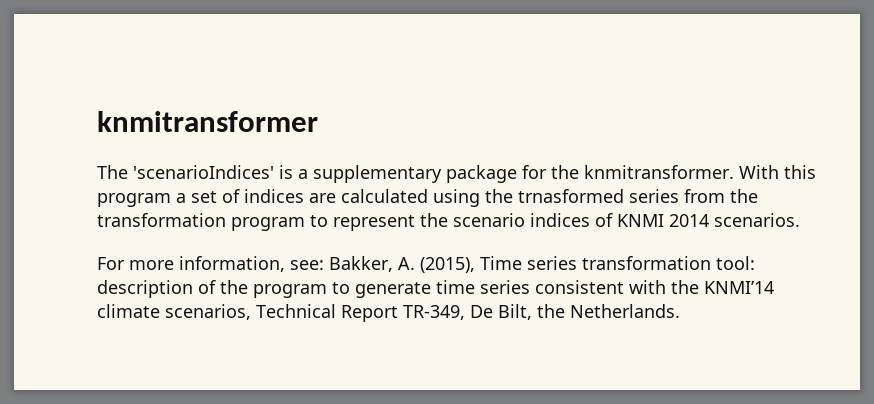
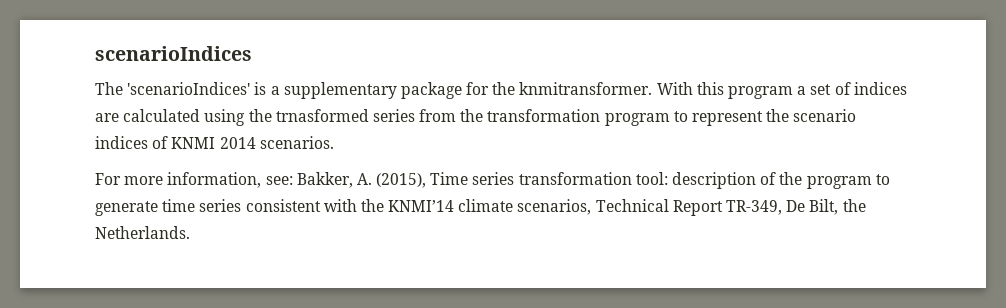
- knmitransformer
+ scenarioIndices

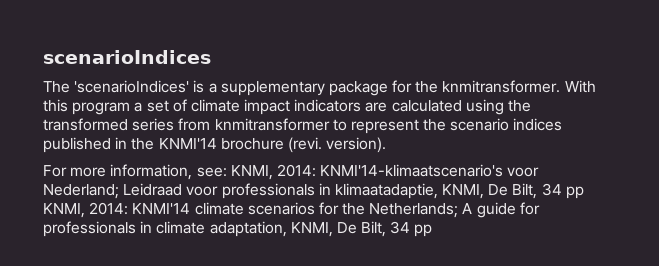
- With this program a set of indices are calculated using the trnasformed series from the transformation program to represent the scenario indices of KNMI 2014 scenarios.
- For more information, see: Bakker, A. (2015), Time series transformation tool: description of the program to generate time series consistent with the KNMI’14 climate scenarios, Technical Report TR-349, De Bilt, the Netherlands.
+ With this program a set of climate impact indicators are calculated using the transformed series from knmitransformer to represent the scenario indices published in the KNMI'14 brochure (revi. version).
+ For more information, see: KNMI, 2014: KNMI'14-klimaatscenario's voor Nederland; Leidraad voor professionals in klimaatadaptie, KNMI, De Bilt, 34 pp KNMI, 2014: KNMI'14 climate scenarios for the Netherlands; A guide for professionals in climate adaptation, KNMI, De Bilt, 34 pp

